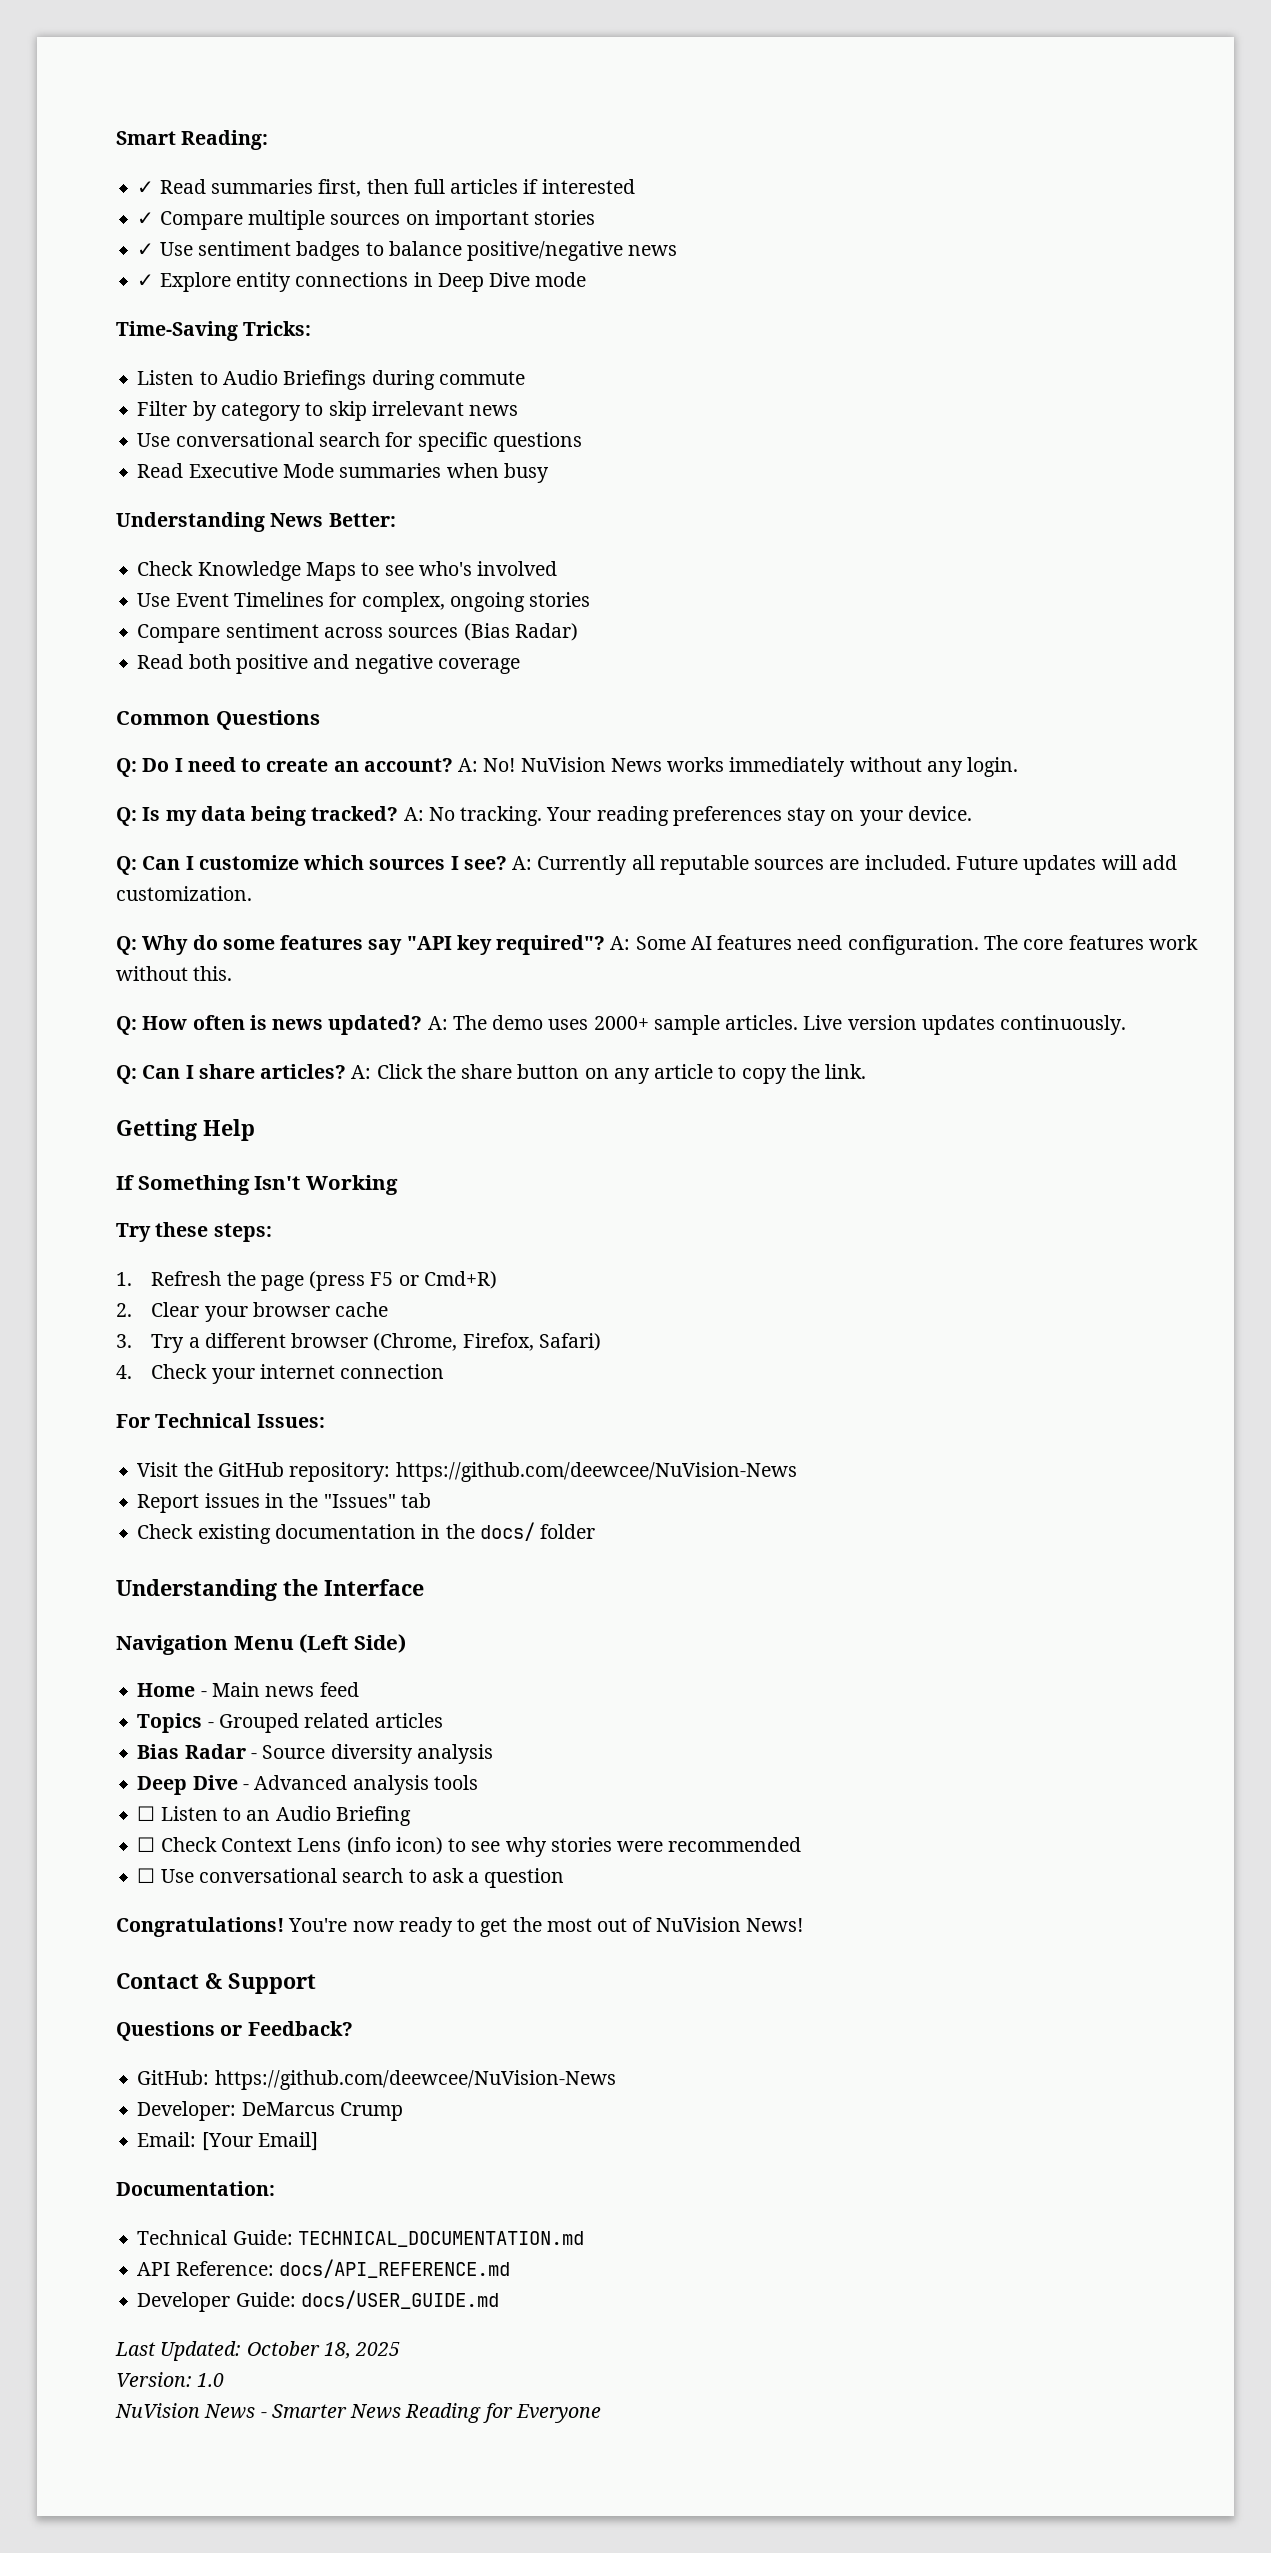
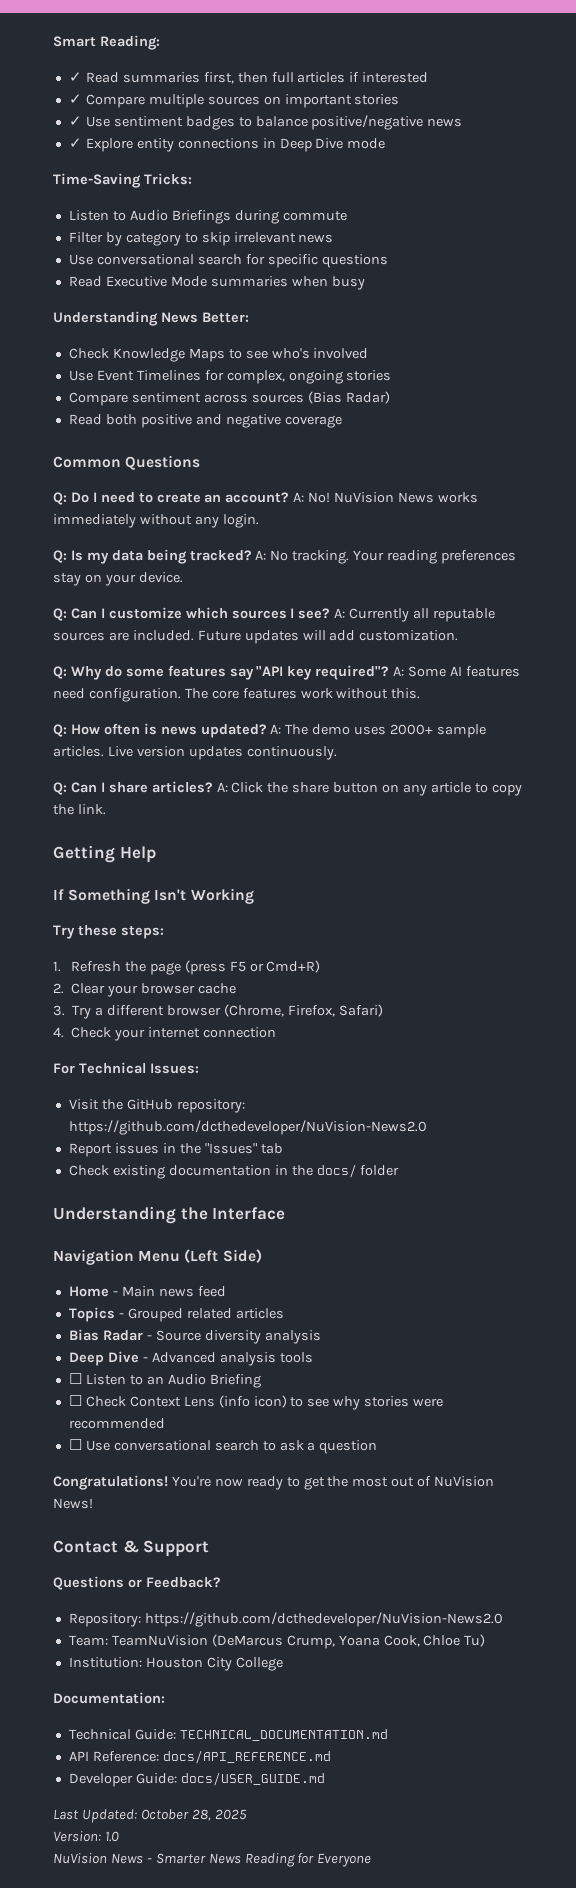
- Visit the GitHub repository: https://github.com/deewcee/NuVision-News
+ Visit the GitHub repository: https://github.com/dcthedeveloper/NuVision-News2.0
- GitHub: https://github.com/deewcee/NuVision-News
- Developer: DeMarcus Crump
- Email: [Your Email]
+ Repository: https://github.com/dcthedeveloper/NuVision-News2.0
+ Team: TeamNuVision (DeMarcus Crump, Yoana Cook, Chloe Tu)
+ Institution: Houston City College
- Last Updated: October 18, 2025
+ Last Updated: October 28, 2025

